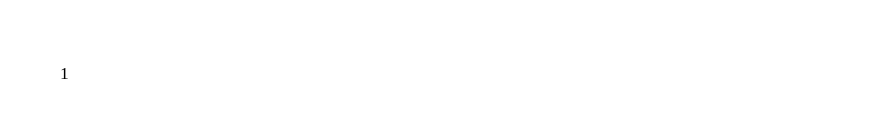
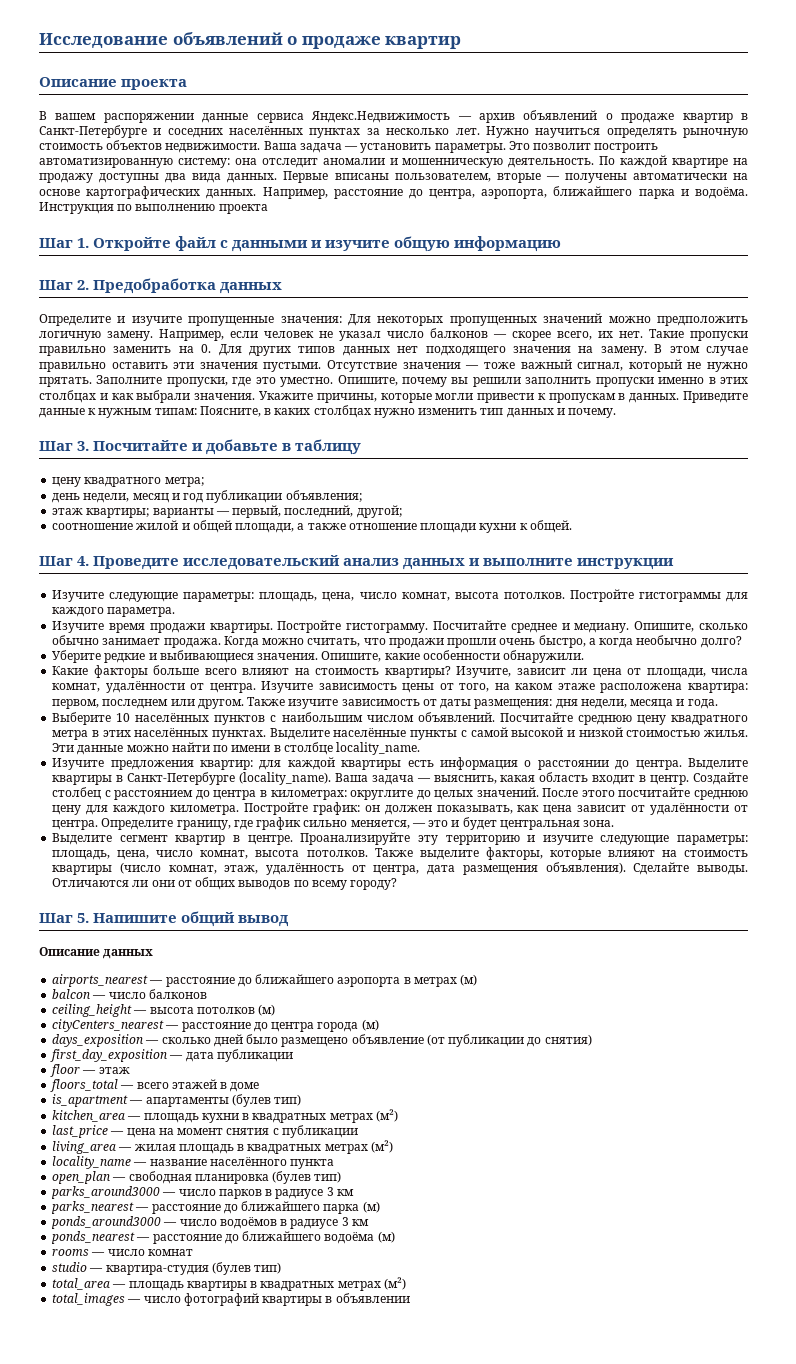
- 1
+ Исследование объявлений о продаже квартир
+ Описание проекта
+ В вашем распоряжении данные сервиса Яндекс.Недвижимость — архив объявлений о продаже квартир в Санкт-Петербурге и соседних населённых пунктах за несколько лет. Нужно научиться определять рыночную стоимость объектов недвижимости. Ваша задача — установить параметры. Это позволит построить автоматизированную систему: она отследит аномалии и мошенническую деятельность. По каждой квартире на продажу доступны два вида данных. Первые вписаны пользователем, вторые — получены автоматически на основе картографических данных. Например, расстояние до центра, аэропорта, ближайшего парка и водоёма. Инструкция по выполнению проекта
+ Шаг 1. Откройте файл с данными и изучите общую информацию
+ Шаг 2. Предобработка данных
+ Определите и изучите пропущенные значения: Для некоторых пропущенных значений можно предположить логичную замену. Например, если человек не указал число балконов — скорее всего, их нет. Такие пропуски правильно заменить на 0. Для других типов данных нет подходящего значения на замену. В этом случае правильно оставить эти значения пустыми. Отсутствие значения — тоже важный сигнал, который не нужно прятать. Заполните пропуски, где это уместно. Опишите, почему вы решили заполнить пропуски именно в этих столбцах и как выбрали значения. Укажите причины, которые могли привести к пропускам в данных. Приведите данные к нужным типам: Поясните, в каких столбцах нужно изменить тип данных и почему.
+ Шаг 3. Посчитайте и добавьте в таблицу
+ цену квадратного метра;
+ день недели, месяц и год публикации объявления;
+ этаж квартиры; варианты — первый, последний, другой;
+ соотношение жилой и общей площади, а также отношение площади кухни к общей.
+ Шаг 4. Проведите исследовательский анализ данных и выполните инструкции
+ Изучите следующие параметры: площадь, цена, число комнат, высота потолков. Постройте гистограммы для каждого параметра.
+ Изучите время продажи квартиры. Постройте гистограмму. Посчитайте среднее и медиану. Опишите, сколько обычно занимает продажа. Когда можно считать, что продажи прошли очень быстро, а когда необычно долго?
+ Уберите редкие и выбивающиеся значения. Опишите, какие особенности обнаружили.
+ Какие факторы больше всего влияют на стоимость квартиры? Изучите, зависит ли цена от площади, числа комнат, удалённости от центра. Изучите зависимость цены от того, на каком этаже расположена квартира: первом, последнем или другом. Также изучите зависимость от даты размещения: дня недели, месяца и года.
+ Выберите 10 населённых пунктов с наибольшим числом объявлений. Посчитайте среднюю цену квадратного метра в этих населённых пунктах. Выделите населённые пункты с самой высокой и низкой стоимостью жилья. Эти данные можно найти по имени в столбце locality_name.
+ Изучите предложения квартир: для каждой квартиры есть информация о расстоянии до центра. Выделите квартиры в Санкт-Петербурге (locality_name). Ваша задача — выяснить, какая область входит в центр. Создайте столбец с расстоянием до центра в километрах: округлите до целых значений. После этого посчитайте среднюю цену для каждого километра. Постройте график: он должен показывать, как цена зависит от удалённости от центра. Определите границу, где график сильно меняется, — это и будет центральная зона.
+ Выделите сегмент квартир в центре. Проанализируйте эту территорию и изучите следующие параметры: площадь, цена, число комнат, высота потолков. Также выделите факторы, которые влияют на стоимость квартиры (число комнат, этаж, удалённость от центра, дата размещения объявления). Сделайте выводы. Отличаются ли они от общих выводов по всему городу?
+ Шаг 5. Напишите общий вывод
+ Описание данных
+ airports_nearest — расстояние до ближайшего аэропорта в метрах (м)
+ balcon — число балконов
+ ceiling_height — высота потолков (м)
+ cityCenters_nearest — расстояние до центра города (м)
+ days_exposition — сколько дней было размещено объявление (от публикации до снятия)
+ first_day_exposition — дата публикации
+ floor — этаж
+ floors_total — всего этажей в доме
+ is_apartment — апартаменты (булев тип)
+ kitchen_area — площадь кухни в квадратных метрах (м²)
+ last_price — цена на момент снятия с публикации
+ living_area — жилая площадь в квадратных метрах (м²)
+ locality_name — название населённого пункта
+ open_plan — свободная планировка (булев тип)
+ parks_around3000 — число парков в радиусе 3 км
+ parks_nearest — расстояние до ближайшего парка (м)
+ ponds_around3000 — число водоёмов в радиусе 3 км
+ ponds_nearest — расстояние до ближайшего водоёма (м)
+ rooms — число комнат
+ studio — квартира-студия (булев тип)
+ total_area — площадь квартиры в квадратных метрах (м²)
+ total_images — число фотографий квартиры в объявлении

